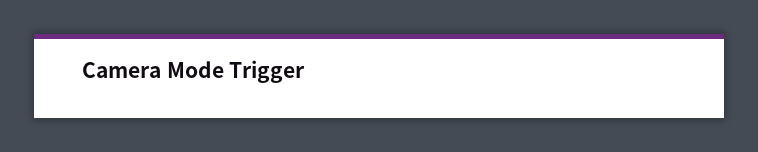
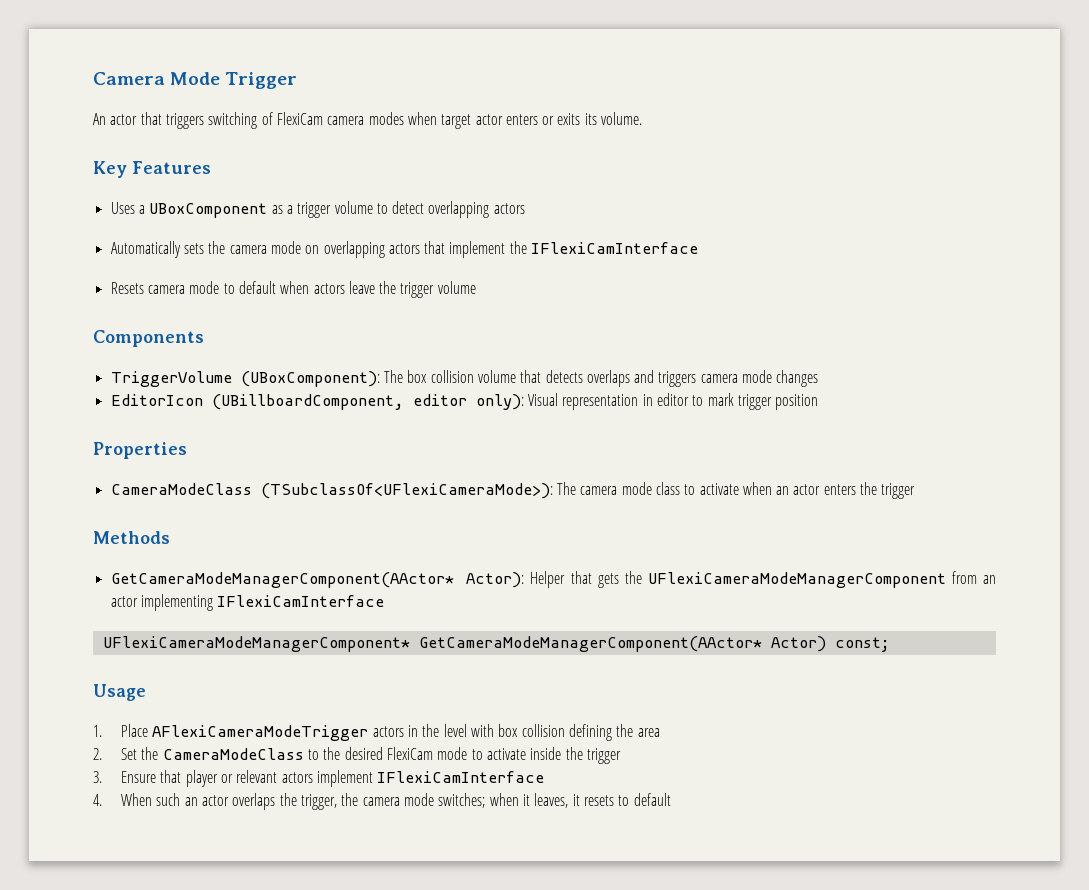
+ An actor that triggers switching of FlexiCam camera modes when target actor enters or exits its volume.
+ Key Features
+ Uses a UBoxComponent as a trigger volume to detect overlapping actors
+ Automatically sets the camera mode on overlapping actors that implement the IFlexiCamInterface
+ Resets camera mode to default when actors leave the trigger volume
+ Components
+ TriggerVolume (UBoxComponent): The box collision volume that detects overlaps and triggers camera mode changes
+ EditorIcon (UBillboardComponent, editor only): Visual representation in editor to mark trigger position
+ Properties
+ CameraModeClass (TSubclassOf<UFlexiCameraMode>): The camera mode class to activate when an actor enters the trigger
+ Methods
+ GetCameraModeManagerComponent(AActor* Actor): Helper that gets the UFlexiCameraModeManagerComponent from an actor implementing IFlexiCamInterface
+ UFlexiCameraModeManagerComponent* GetCameraModeManagerComponent(AActor* Actor) const;
+ Usage
+ 1. Place AFlexiCameraModeTrigger actors in the level with box collision defining the area
+ 2. Set the CameraModeClass to the desired FlexiCam mode to activate inside the trigger
+ 3. Ensure that player or relevant actors implement IFlexiCamInterface
+ 4. When such an actor overlaps the trigger, the camera mode switches; when it leaves, it resets to default

